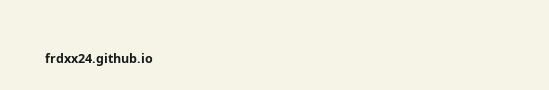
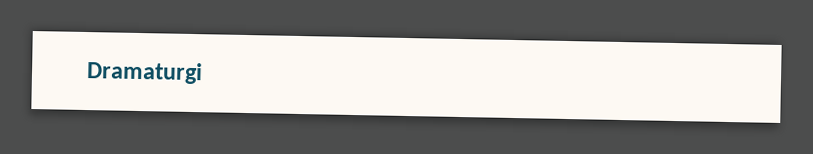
- frdxx24.github.io
+ Dramaturgi

